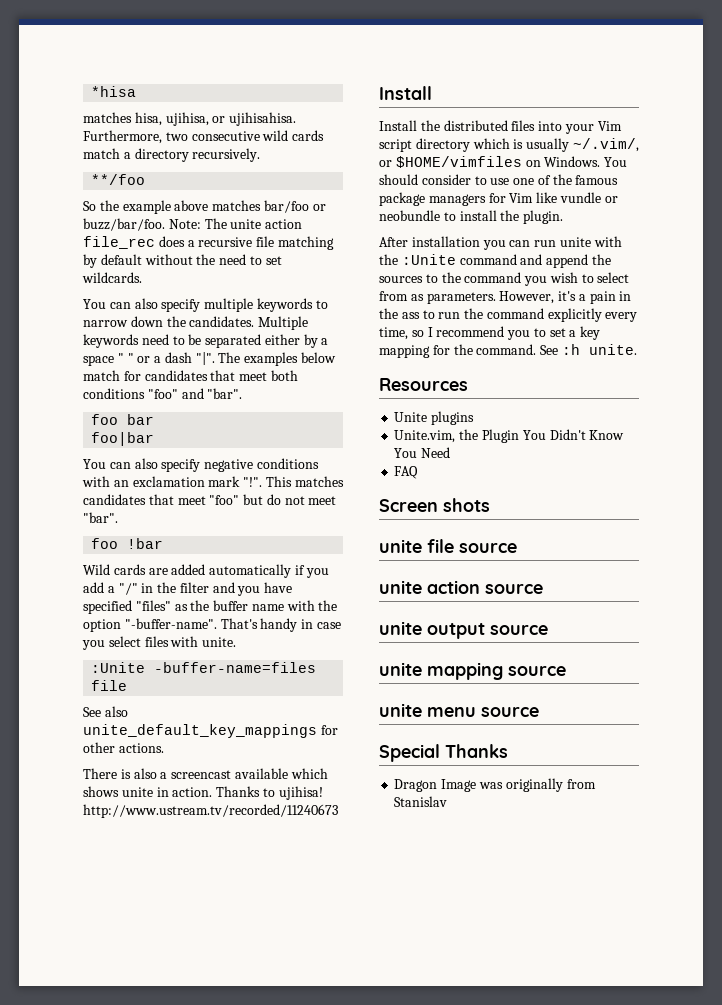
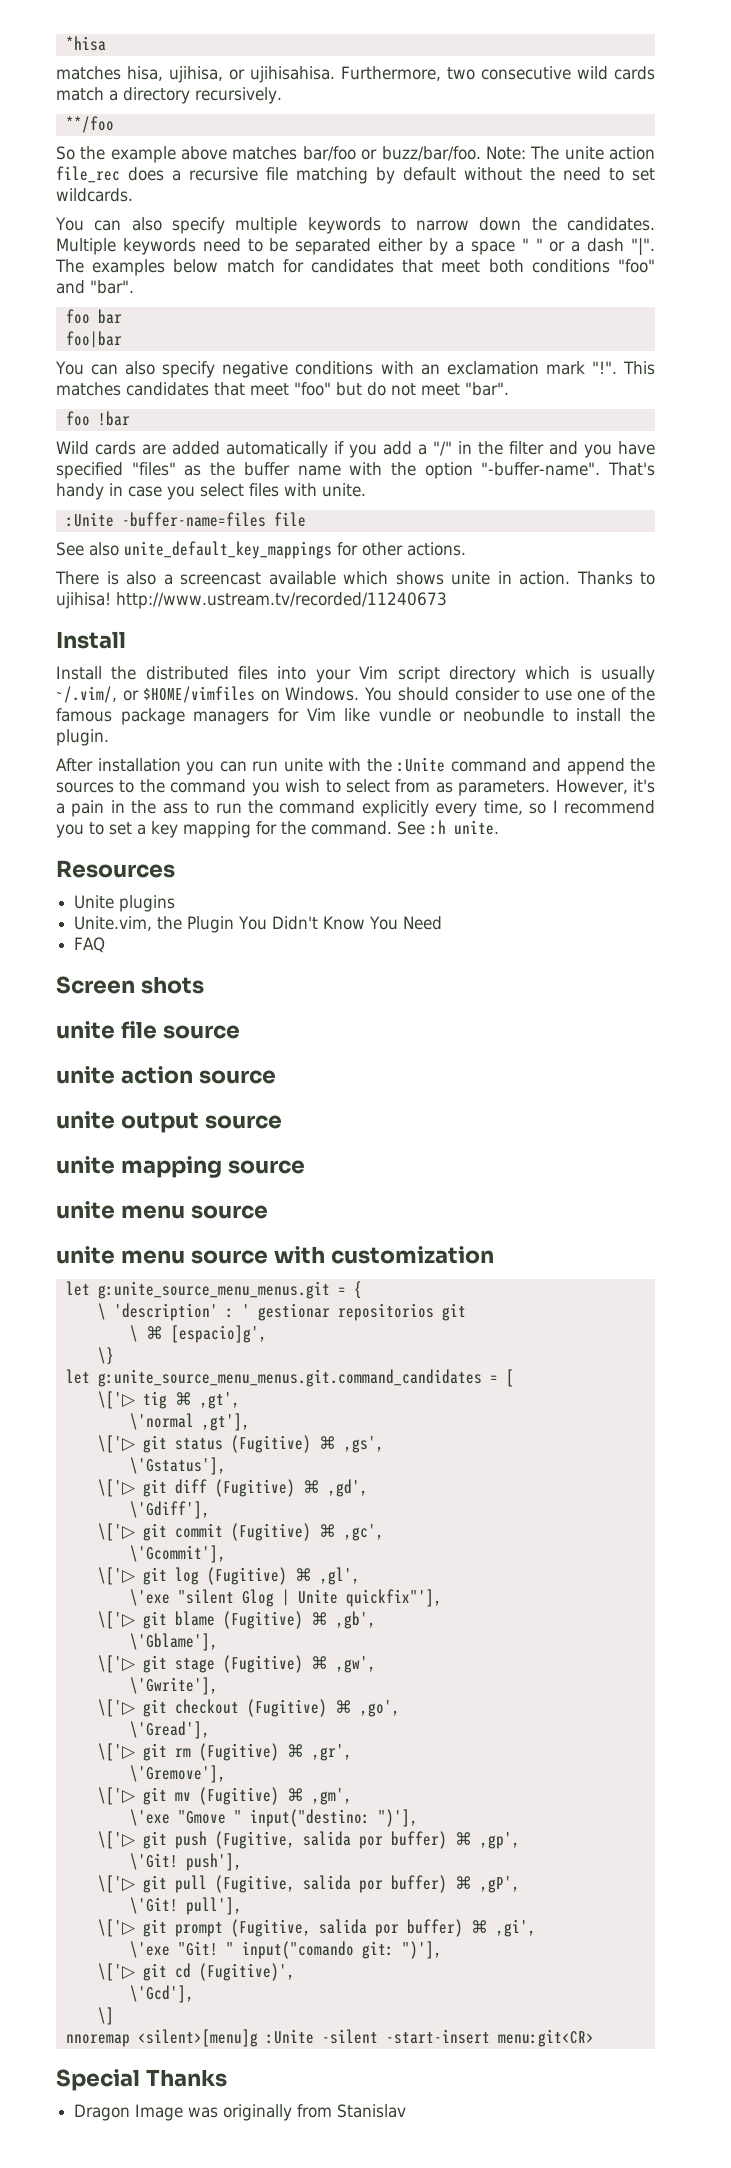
+ unite menu source with customization
+ let g:unite_source_menu_menus.git = {
+ \ 'description' : ' gestionar repositorios git
+ \ ⌘ [espacio]g',
+ \}
+ let g:unite_source_menu_menus.git.command_candidates = [
+ \['▷ tig ⌘ ,gt',
+ \'normal ,gt'],
+ \['▷ git status (Fugitive) ⌘ ,gs',
+ \'Gstatus'],
+ \['▷ git diff (Fugitive) ⌘ ,gd',
+ \'Gdiff'],
+ \['▷ git commit (Fugitive) ⌘ ,gc',
+ \'Gcommit'],
+ \['▷ git log (Fugitive) ⌘ ,gl',
+ \'exe "silent Glog | Unite quickfix"'],
+ \['▷ git blame (Fugitive) ⌘ ,gb',
+ \'Gblame'],
+ \['▷ git stage (Fugitive) ⌘ ,gw',
+ \'Gwrite'],
+ \['▷ git checkout (Fugitive) ⌘ ,go',
+ \'Gread'],
+ \['▷ git rm (Fugitive) ⌘ ,gr',
+ \'Gremove'],
+ \['▷ git mv (Fugitive) ⌘ ,gm',
+ \'exe "Gmove " input("destino: ")'],
+ \['▷ git push (Fugitive, salida por buffer) ⌘ ,gp',
+ \'Git! push'],
+ \['▷ git pull (Fugitive, salida por buffer) ⌘ ,gP',
+ \'Git! pull'],
+ \['▷ git prompt (Fugitive, salida por buffer) ⌘ ,gi',
+ \'exe "Git! " input("comando git: ")'],
+ \['▷ git cd (Fugitive)',
+ \'Gcd'],
+ \]
+ nnoremap <silent>[menu]g :Unite -silent -start-insert menu:git<CR>

